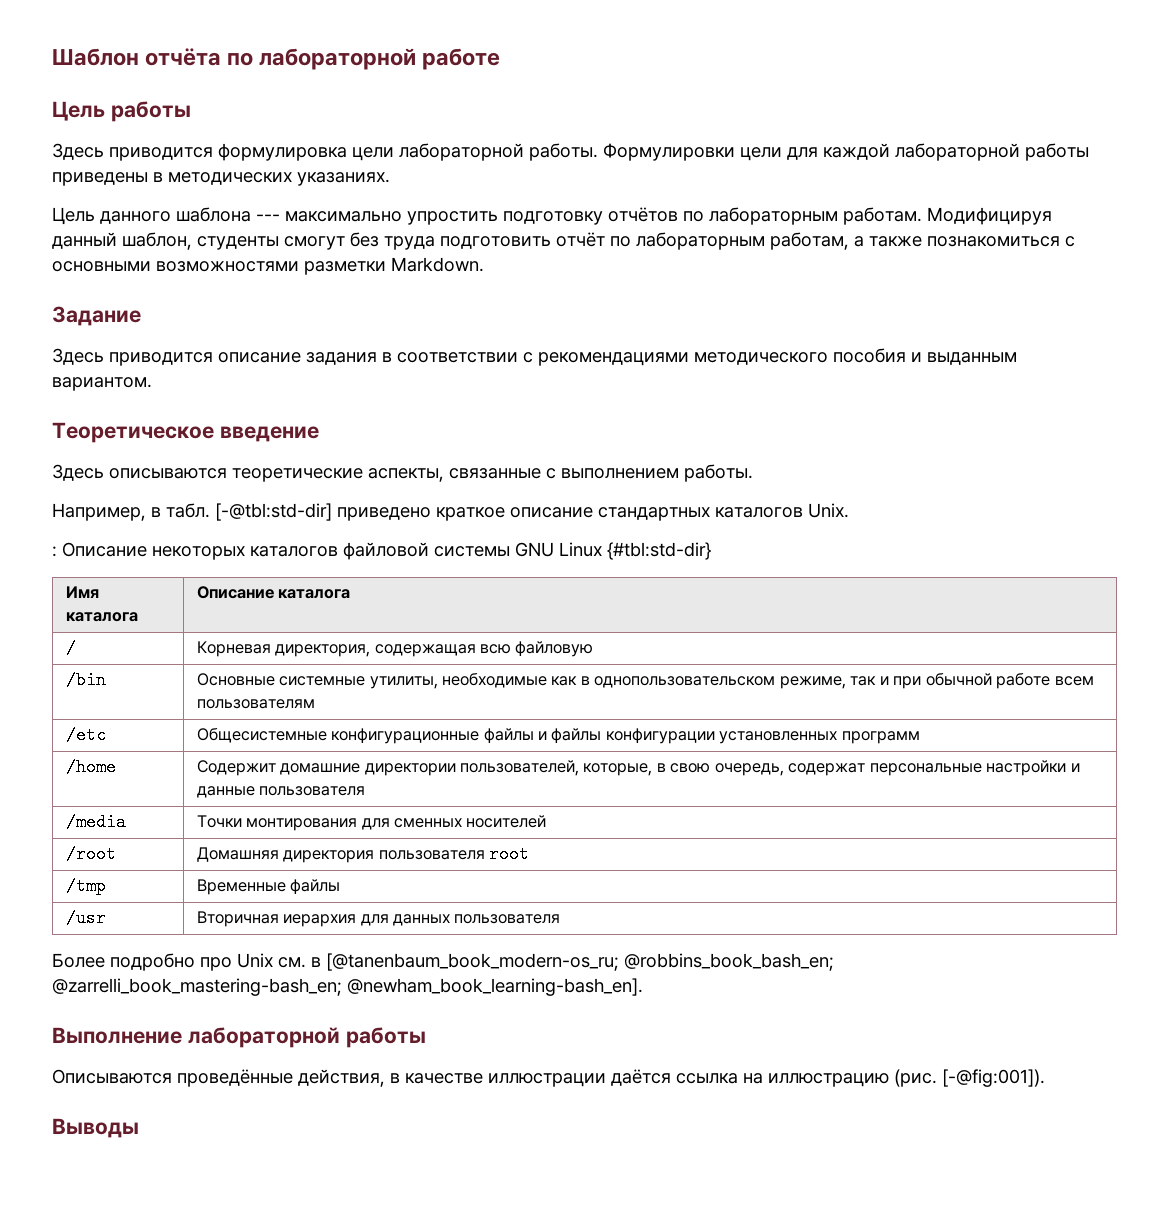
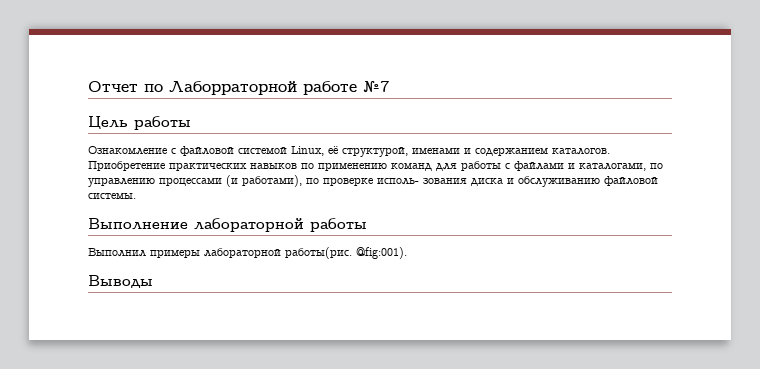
- Шаблон отчёта по лабораторной работе
+ Отчет по Лаборраторной работе №7
- Здесь приводится формулировка цели лабораторной работы. Формулировки цели для каждой лабораторной работы приведены в методических указаниях.
- Цель данного шаблона --- максимально упростить подготовку отчётов по лабораторным работам. Модифицируя данный шаблон, студенты смогут без труда подготовить отчёт по лабораторным работам, а также познакомиться с основными возможностями разметки Markdown.
- Задание
- Здесь приводится описание задания в соответствии с рекомендациями методического пособия и выданным вариантом.
- Теоретическое введение
- Здесь описываются теоретические аспекты, связанные с выполнением работы.
- Например, в табл. [-@tbl:std-dir] приведено краткое описание стандартных каталогов Unix.
- : Описание некоторых каталогов файловой системы GNU Linux {#tbl:std-dir}
- Имя каталога | Описание каталога
- / | Корневая директория, содержащая всю файловую
- /bin | Основные системные утилиты, необходимые как в однопользовательском режиме, так и при обычной работе всем пользователям
- /etc | Общесистемные конфигурационные файлы и файлы конфигурации установленных программ
- /home | Содержит домашние директории пользователей, которые, в свою очередь, содержат персональные настройки и данные пользователя
- /media | Точки монтирования для сменных носителей
- /root | Домашняя директория пользователя root
- /tmp | Временные файлы
- /usr | Вторичная иерархия для данных пользователя
- Более подробно про Unix см. в [@tanenbaum_book_modern-os_ru; @robbins_book_bash_en; @zarrelli_book_mastering-bash_en; @newham_book_learning-bash_en].
+ Ознакомление с файловой системой Linux, её структурой, именами и содержанием каталогов. Приобретение практических навыков по применению команд для работы с файлами и каталогами, по управлению процессами (и работами), по проверке исполь- зования диска и обслуживанию файловой системы.
  Выполнение лабораторной работы
- Описываются проведённые действия, в качестве иллюстрации даётся ссылка на иллюстрацию (рис. [-@fig:001]).
+ Выполнил примеры лабораторной работы(рис. @fig:001).

